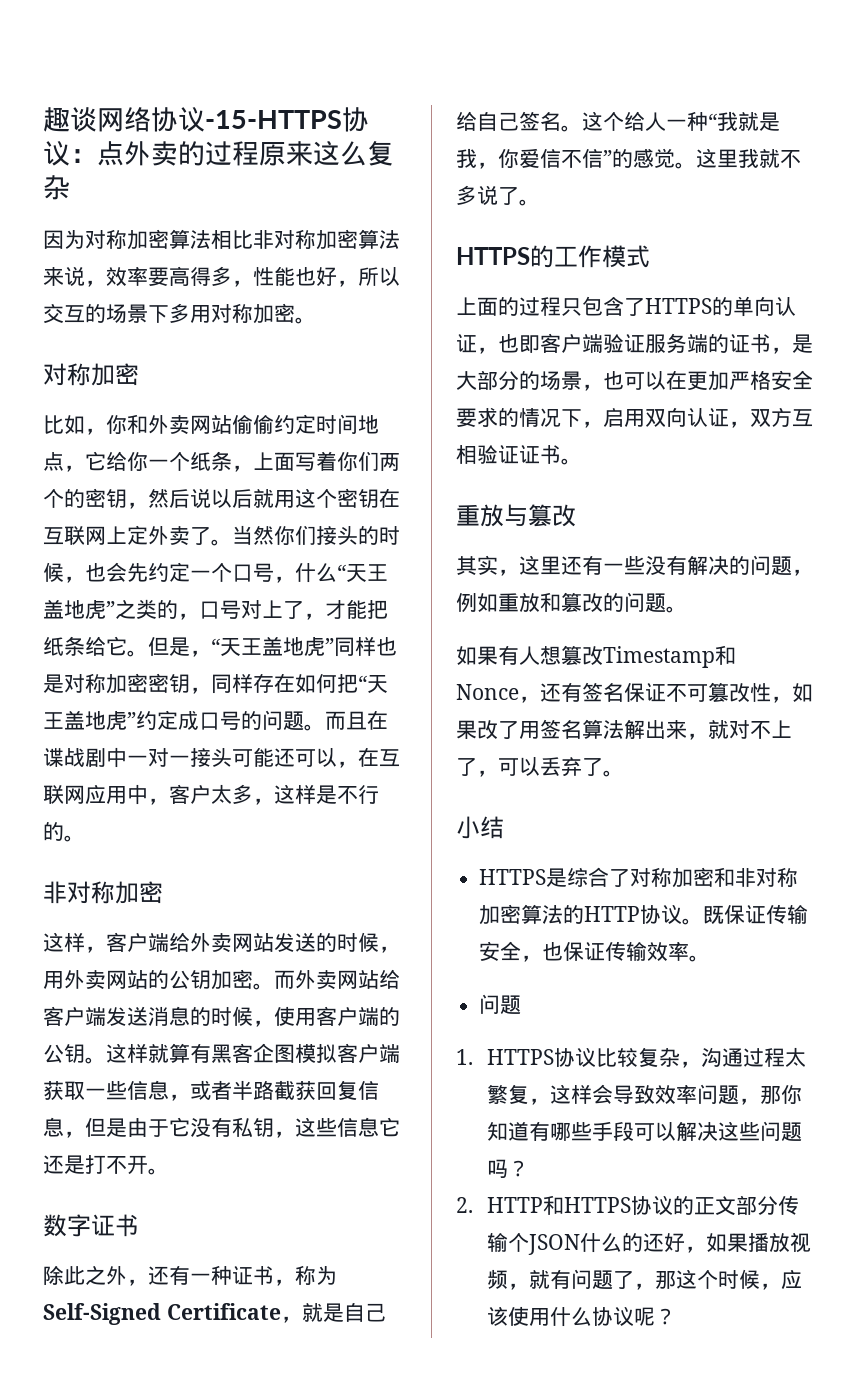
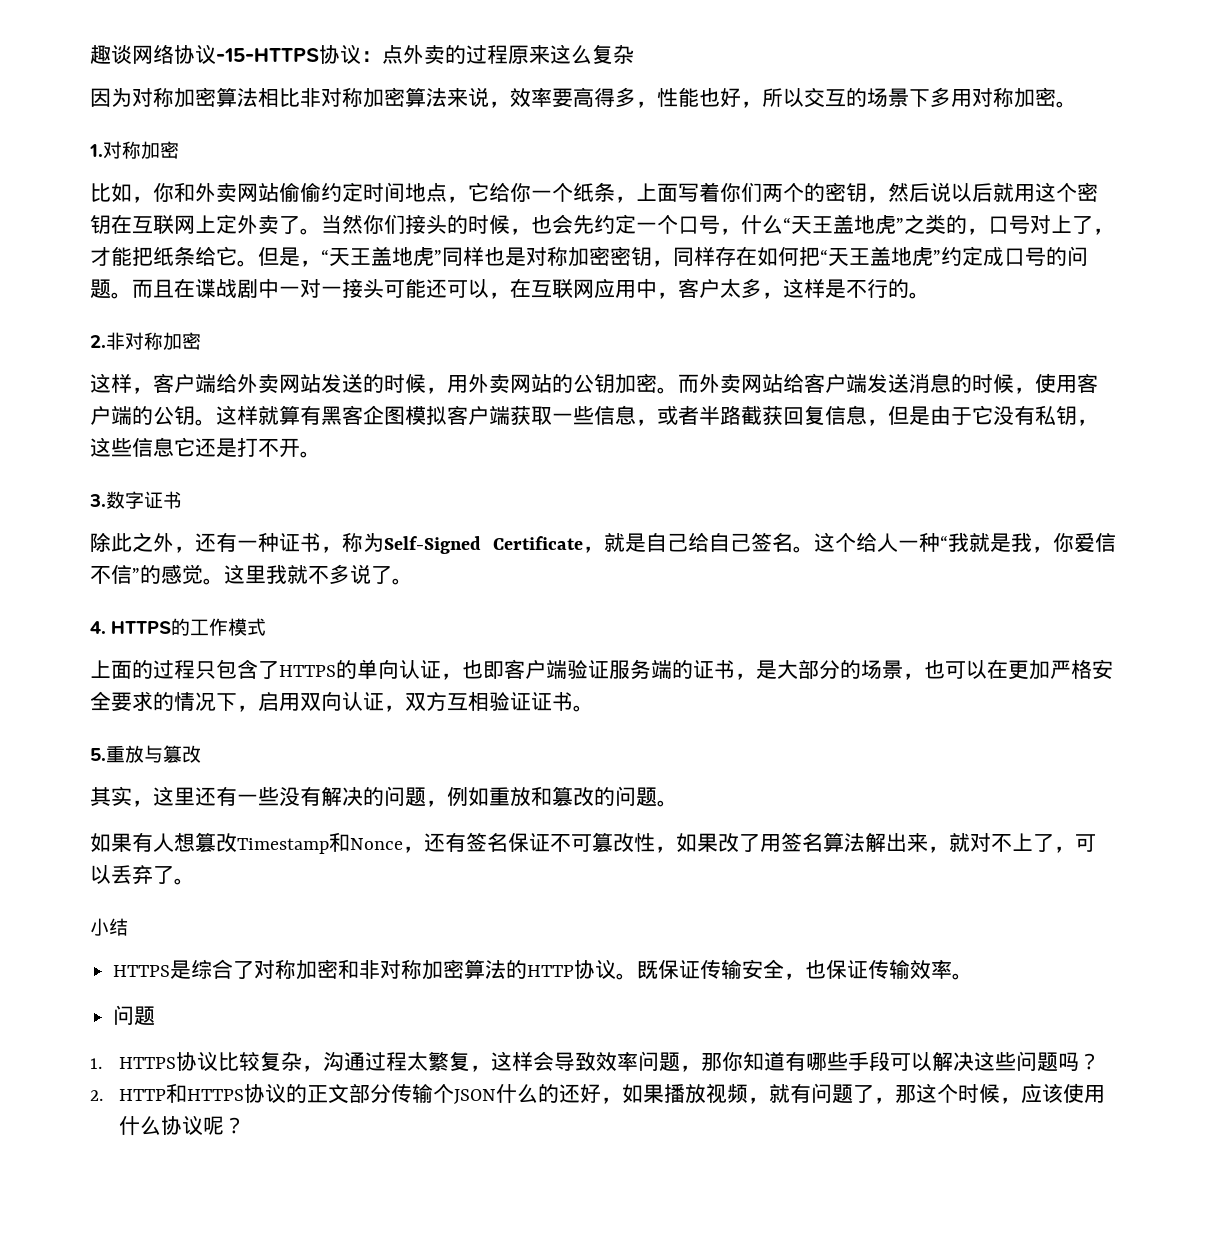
  因为对称加密算法相比非对称加密算法来说，效率要高得多，性能也好，所以交互的场景下多用对称加密。
- 对称加密
+ 1.对称加密
  而且在谍战剧中一对一接头可能还可以，在互联网应用中，客户太多，这样是不行的。
- 非对称加密
+ 2.非对称加密
- 数字证书
+ 3.数字证书
- HTTPS的工作模式
+ 4. HTTPS的工作模式
- 重放与篡改
+ 5.重放与篡改

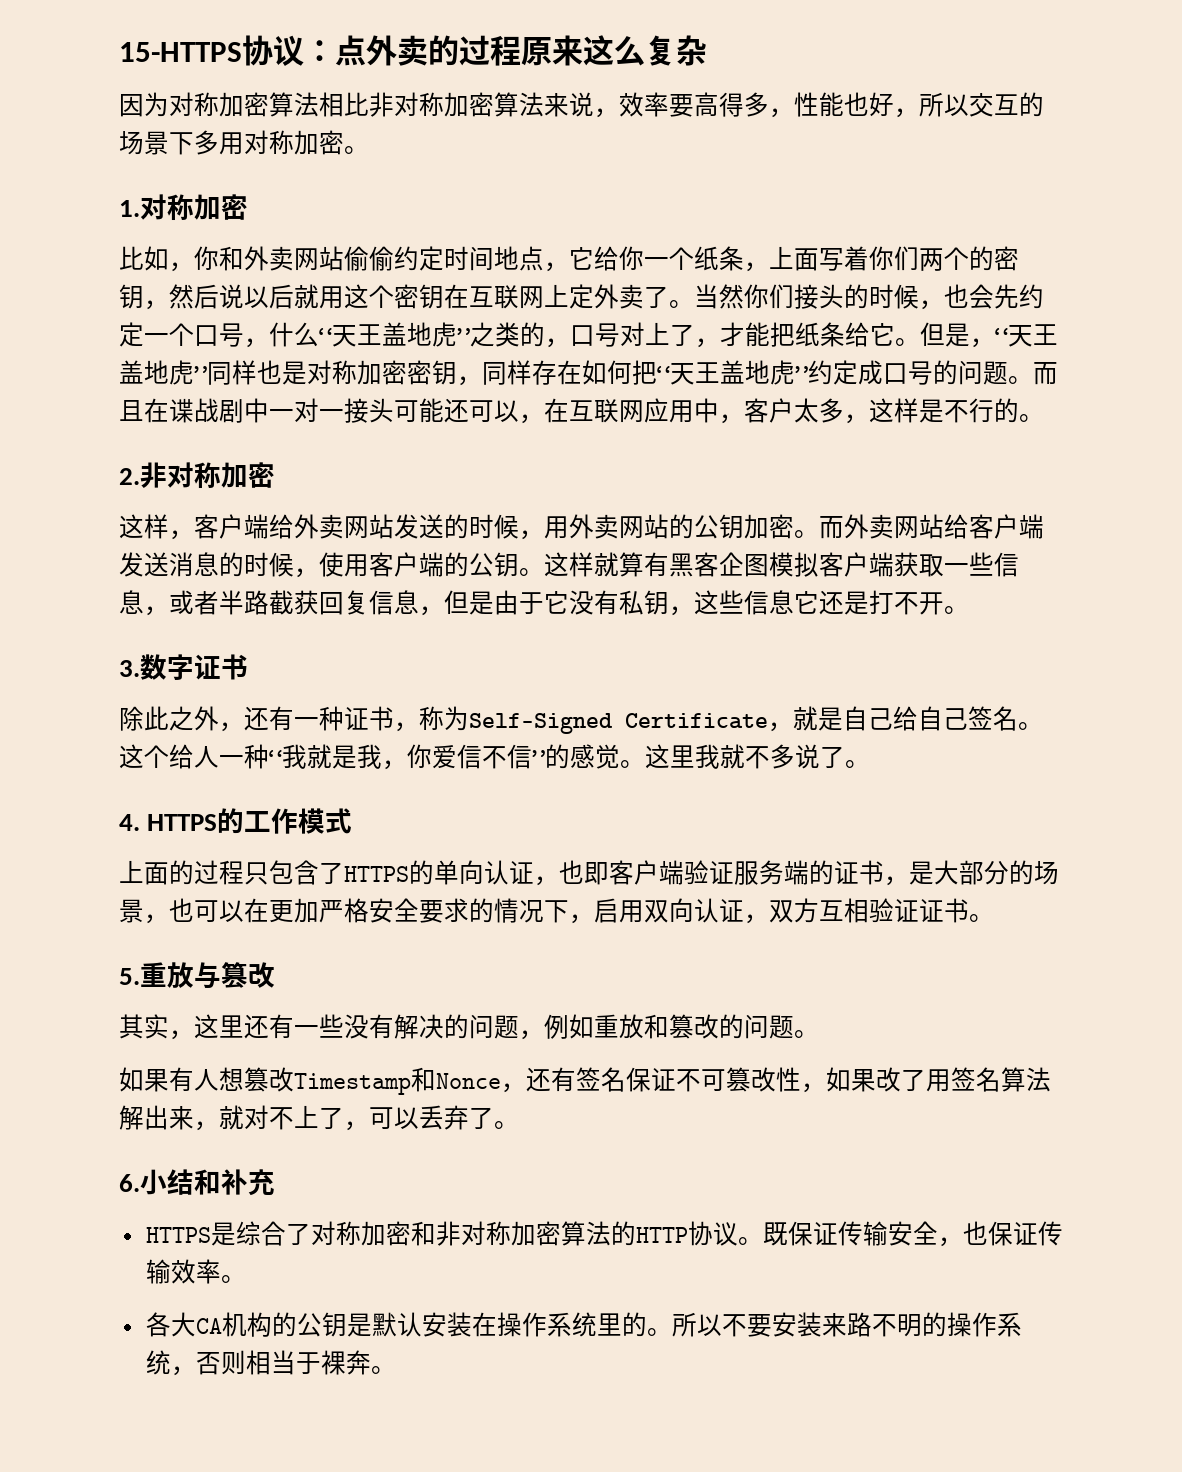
- 趣谈网络协议-15-HTTPS协议：点外卖的过程原来这么复杂
+ 15-HTTPS协议：点外卖的过程原来这么复杂
- 小结
+ 6.小结和补充
  既保证传输安全，也保证传输效率。
- 问题
- 1. HTTPS协议比较复杂，沟通过程太繁复，这样会导致效率问题，那你知道有哪些手段可以解决这些问题吗？
- 2. HTTP和HTTPS协议的正文部分传输个JSON什么的还好，如果播放视频，就有问题了，那这个时候，应该使用什么协议呢？
+ 各大CA机构的公钥是默认安装在操作系统里的。所以不要安装来路不明的操作系统，否则相当于裸奔。

